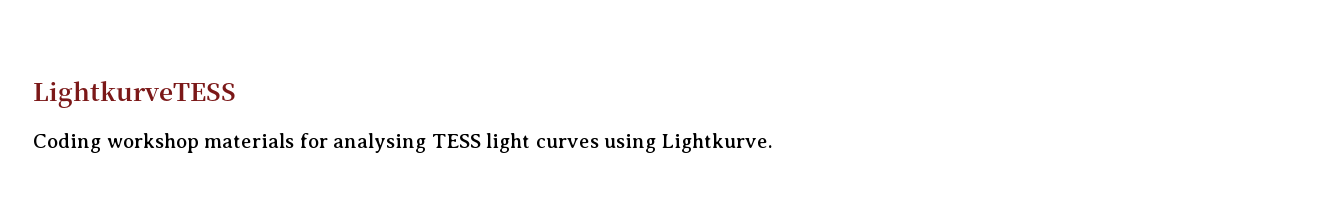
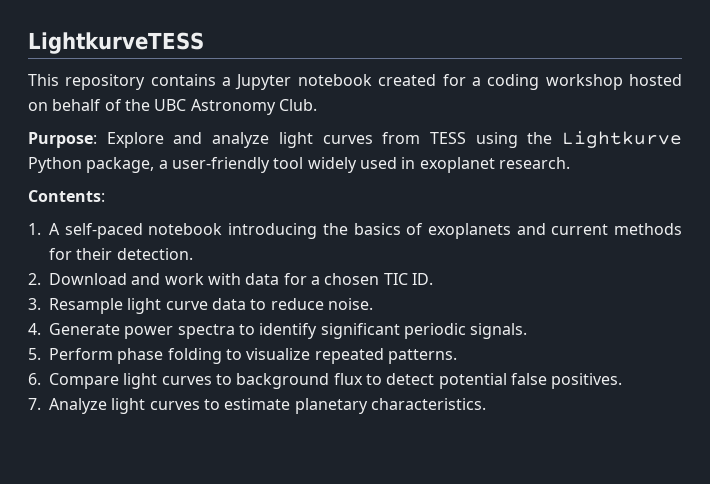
- Coding workshop materials for analysing TESS light curves using Lightkurve.
+ This repository contains a Jupyter notebook created for a coding workshop hosted on behalf of the UBC Astronomy Club.
+ Purpose: Explore and analyze light curves from TESS using the Lightkurve Python package, a user-friendly tool widely used in exoplanet research.
+ Contents:
+ 1. A self-paced notebook introducing the basics of exoplanets and current methods for their detection.
+ 2. Download and work with data for a chosen TIC ID.
+ 3. Resample light curve data to reduce noise.
+ 4. Generate power spectra to identify significant periodic signals.
+ 5. Perform phase folding to visualize repeated patterns.
+ 6. Compare light curves to background flux to detect potential false positives.
+ 7. Analyze light curves to estimate planetary characteristics.

